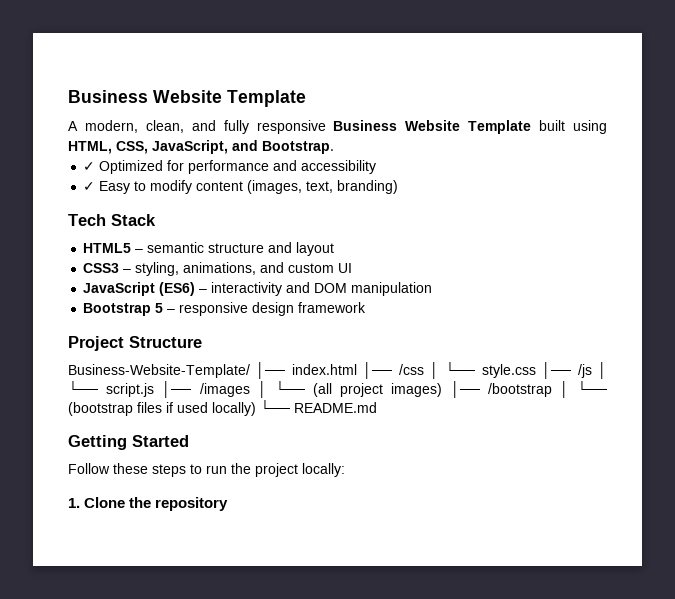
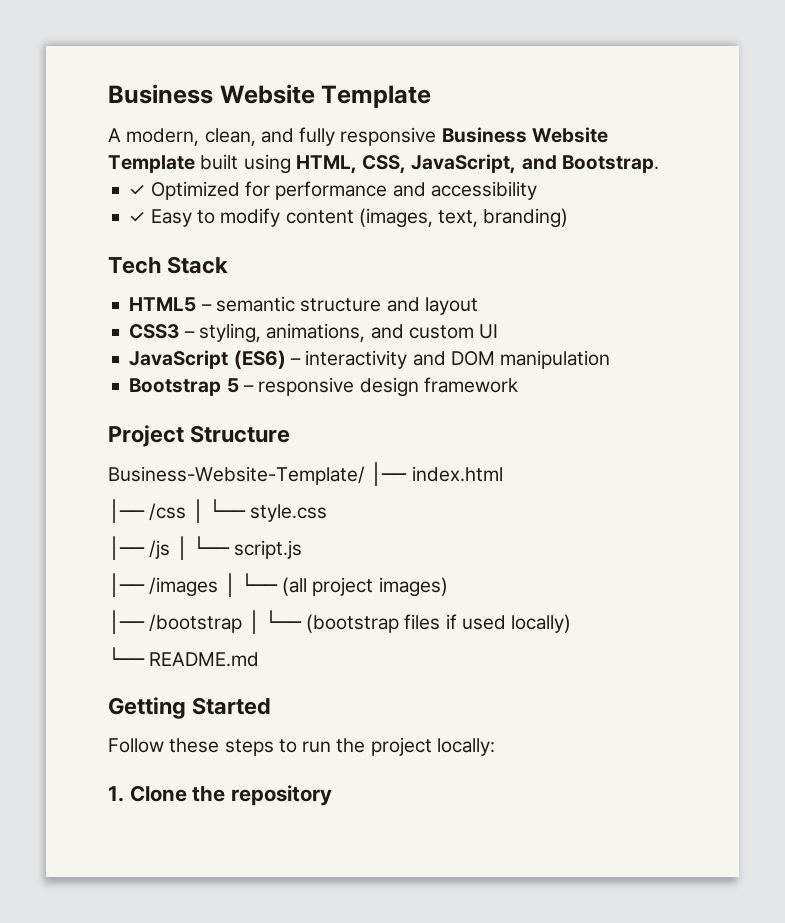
- Business-Website-Template/ │── index.html │── /css │ └── style.css │── /js │ └── script.js │── /images │ └── (all project images) │── /bootstrap │ └── (bootstrap files if used locally) └── README.md
+ Business-Website-Template/ │── index.html
+ │── /css │ └── style.css
+ │── /js │ └── script.js
+ │── /images │ └── (all project images)
+ │── /bootstrap │ └── (bootstrap files if used locally)
+ └── README.md

